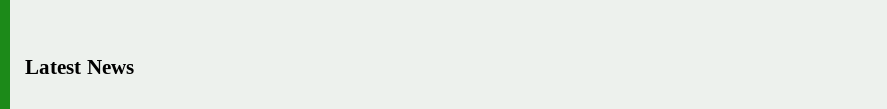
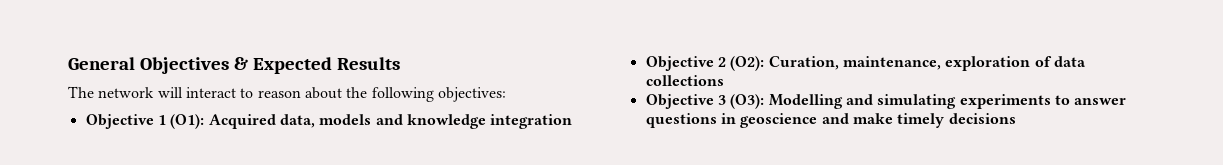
- Latest News
+ General Objectives & Expected Results
+ The network will interact to reason about the following objectives:
+ Objective 1 (O1): Acquired data, models and knowledge integration
+ Objective 2 (O2): Curation, maintenance, exploration of data collections
+ Objective 3 (O3): Modelling and simulating experiments to answer questions in geoscience and make timely decisions

